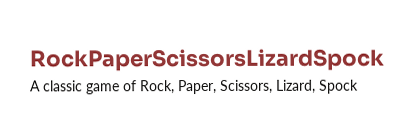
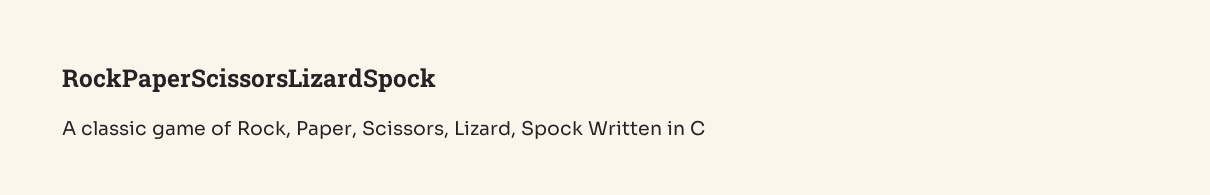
- A classic game of Rock, Paper, Scissors, Lizard, Spock
+ A classic game of Rock, Paper, Scissors, Lizard, Spock Written in C

